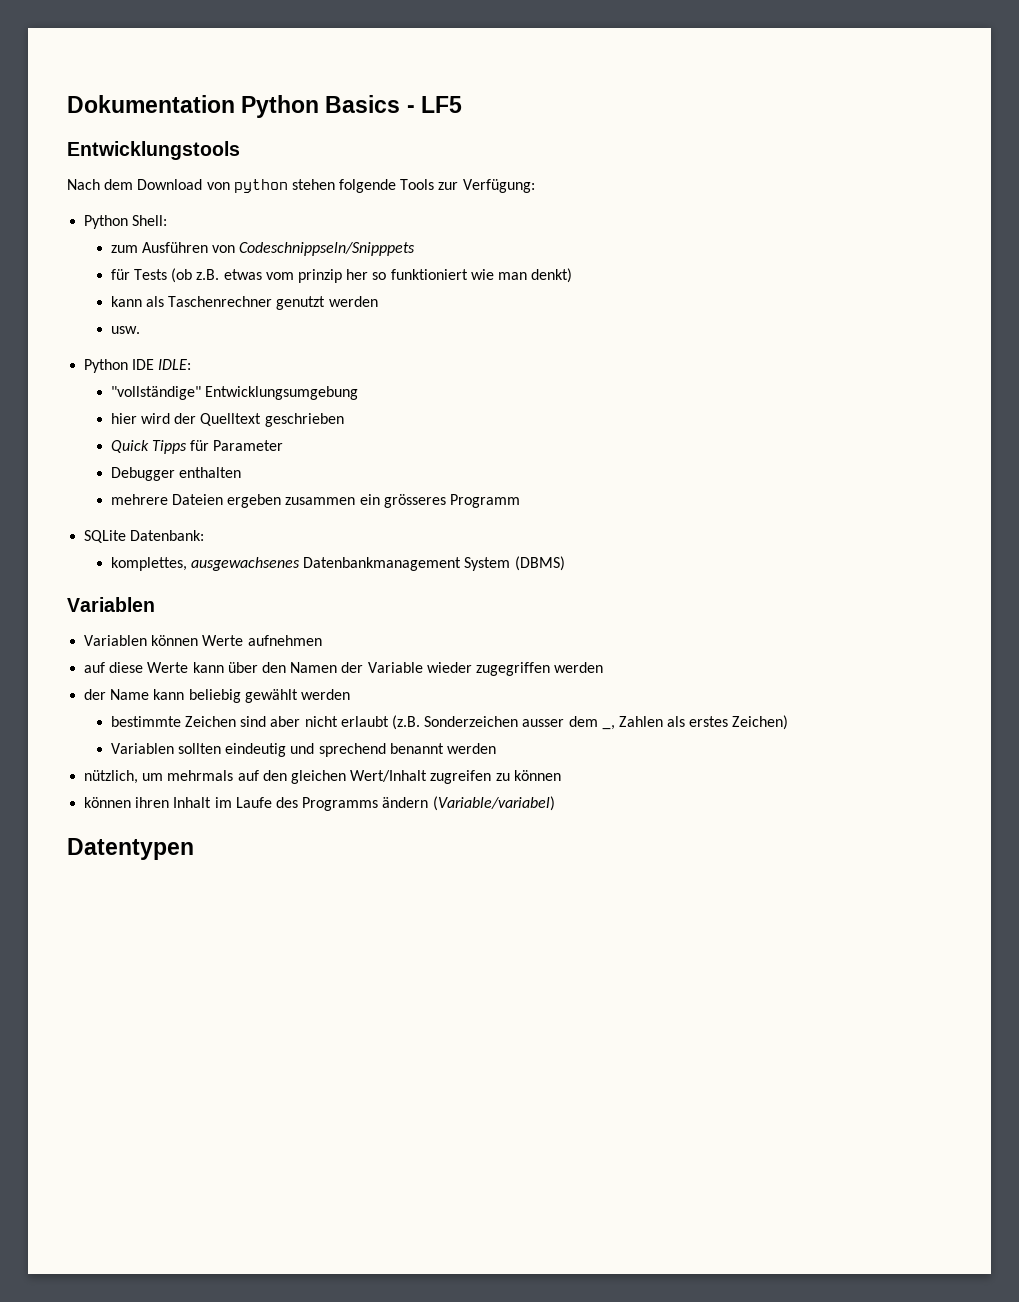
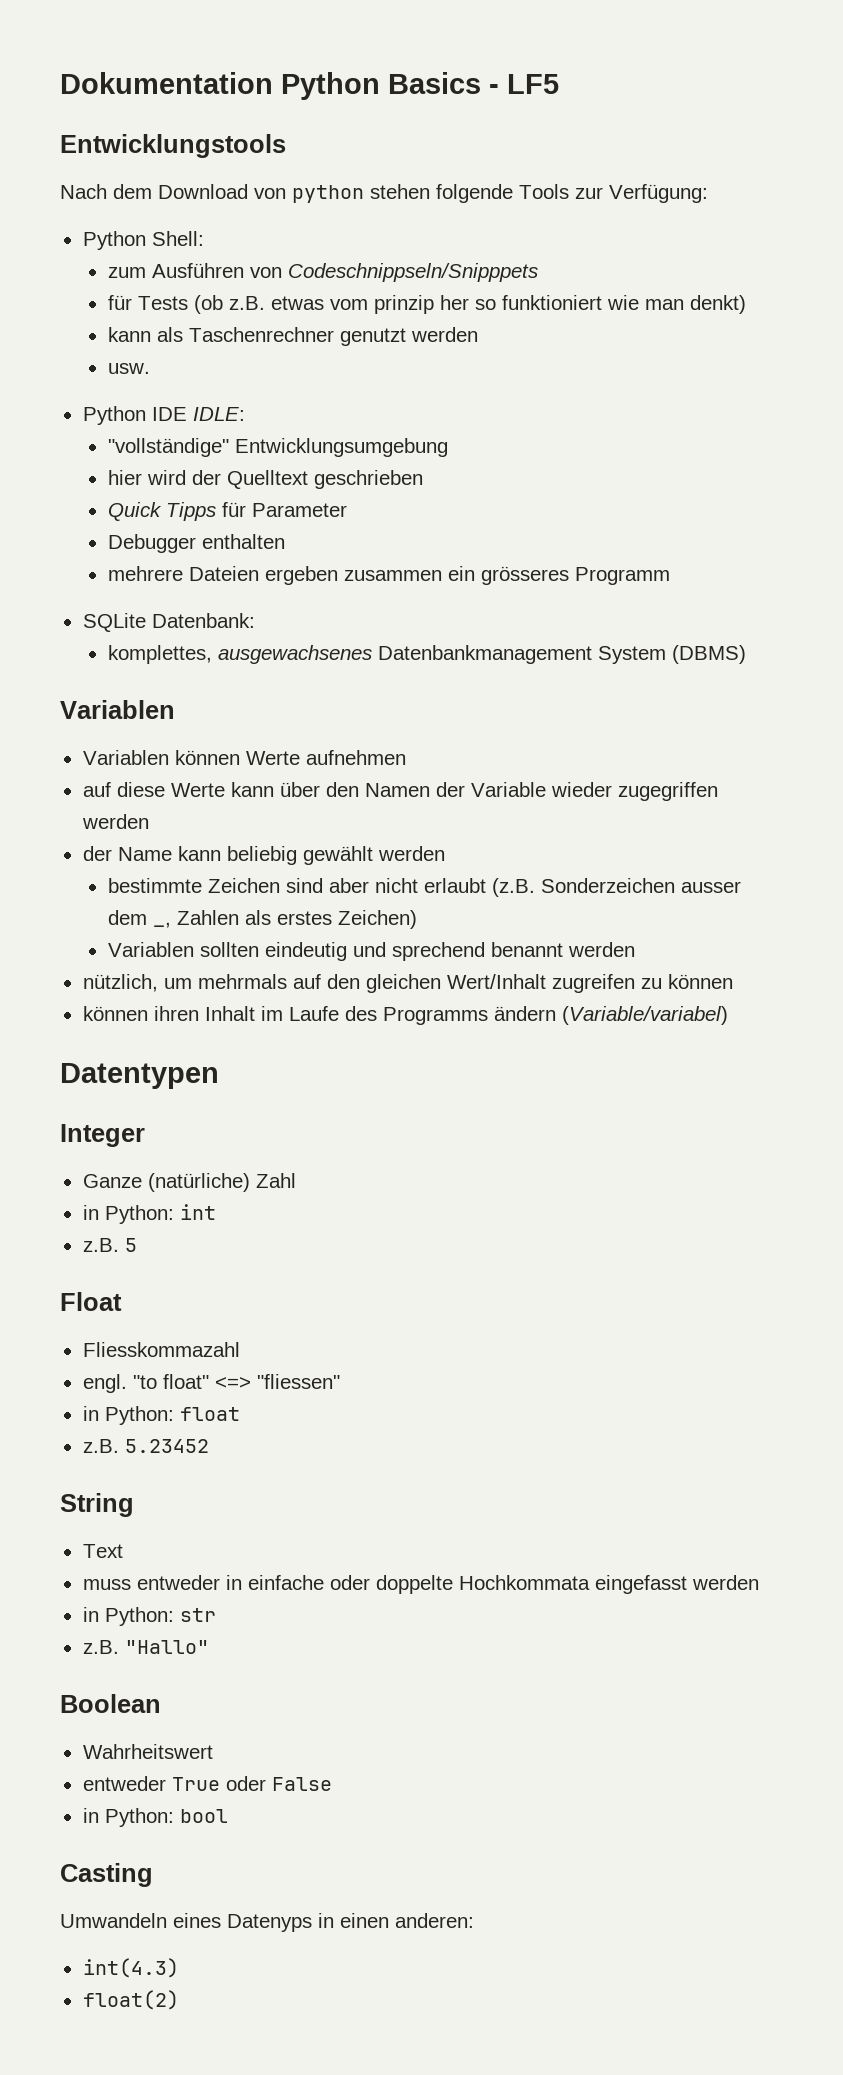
+ Integer
+ Ganze (natürliche) Zahl
+ in Python: int
+ z.B. 5
+ Float
+ Fliesskommazahl
+ engl. "to float" <=> "fliessen"
+ in Python: float
+ z.B. 5.23452
+ String
+ Text
+ muss entweder in einfache oder doppelte Hochkommata eingefasst werden
+ in Python: str
+ z.B. "Hallo"
+ Boolean
+ Wahrheitswert
+ entweder True oder False
+ in Python: bool
+ Casting
+ Umwandeln eines Datenyps in einen anderen:
+ int(4.3)
+ float(2)

